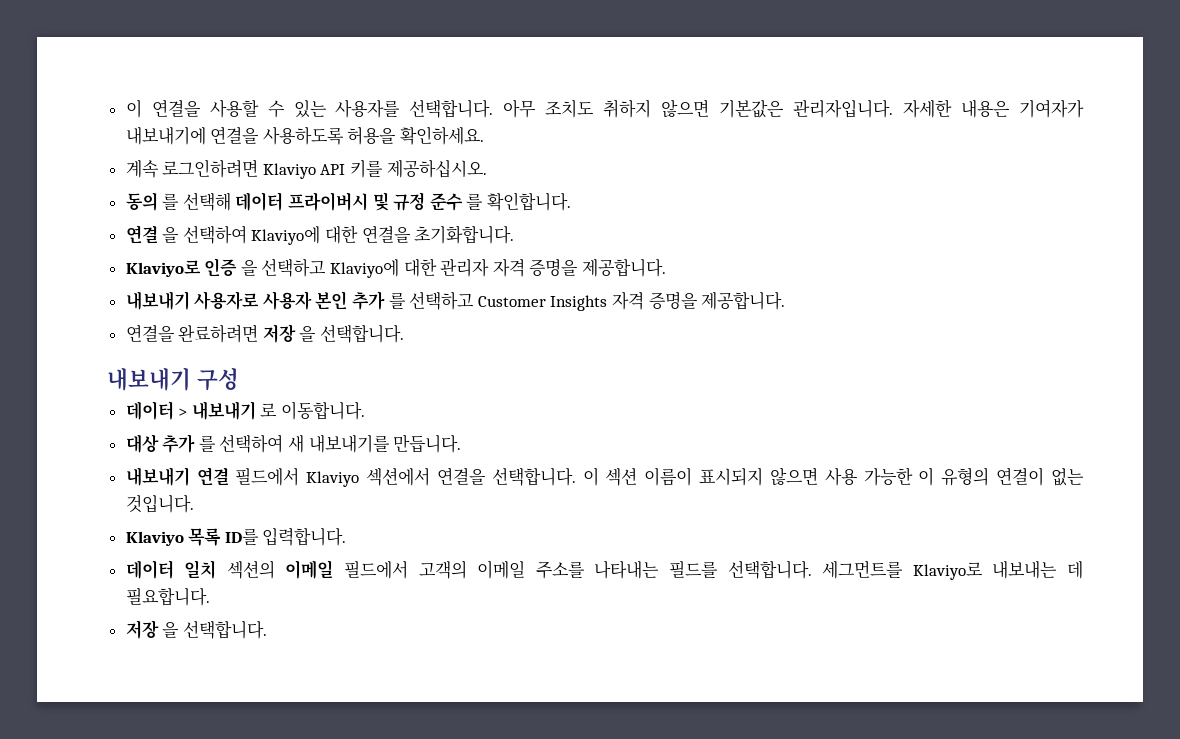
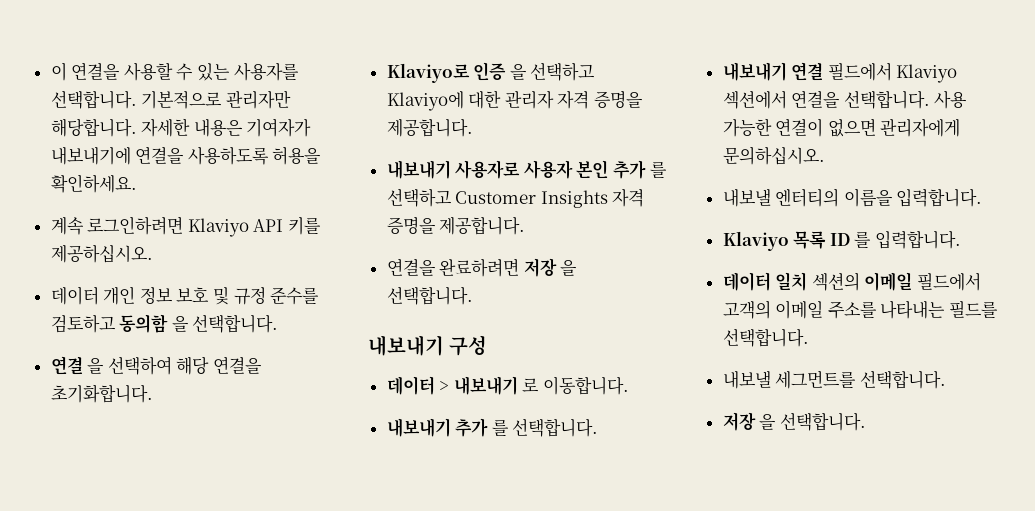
- 아무 조치도 취하지 않으면 기본값은 관리자입니다.
+ 기본적으로 관리자만 해당합니다.
- 동의 를 선택해 데이터 프라이버시 및 규정 준수 를 확인합니다.
+ 데이터 개인 정보 보호 및 규정 준수를 검토하고 동의함 을 선택합니다.
- 연결 을 선택하여 Klaviyo에 대한 연결을 초기화합니다.
+ 연결 을 선택하여 해당 연결을 초기화합니다.
- 대상 추가 를 선택하여 새 내보내기를 만듭니다.
+ 내보내기 추가 를 선택합니다.
- 이 섹션 이름이 표시되지 않으면 사용 가능한 이 유형의 연결이 없는 것입니다.
+ 사용 가능한 연결이 없으면 관리자에게 문의하십시오.
+ 내보낼 엔터티의 이름을 입력합니다.
- Klaviyo 목록 ID를 입력합니다.
+ Klaviyo 목록 ID 를 입력합니다.
- 데이터 일치 섹션의 이메일 필드에서 고객의 이메일 주소를 나타내는 필드를 선택합니다. 세그먼트를 Klaviyo로 내보내는 데 필요합니다.
+ 데이터 일치 섹션의 이메일 필드에서 고객의 이메일 주소를 나타내는 필드를 선택합니다.
+ 내보낼 세그먼트를 선택합니다.

